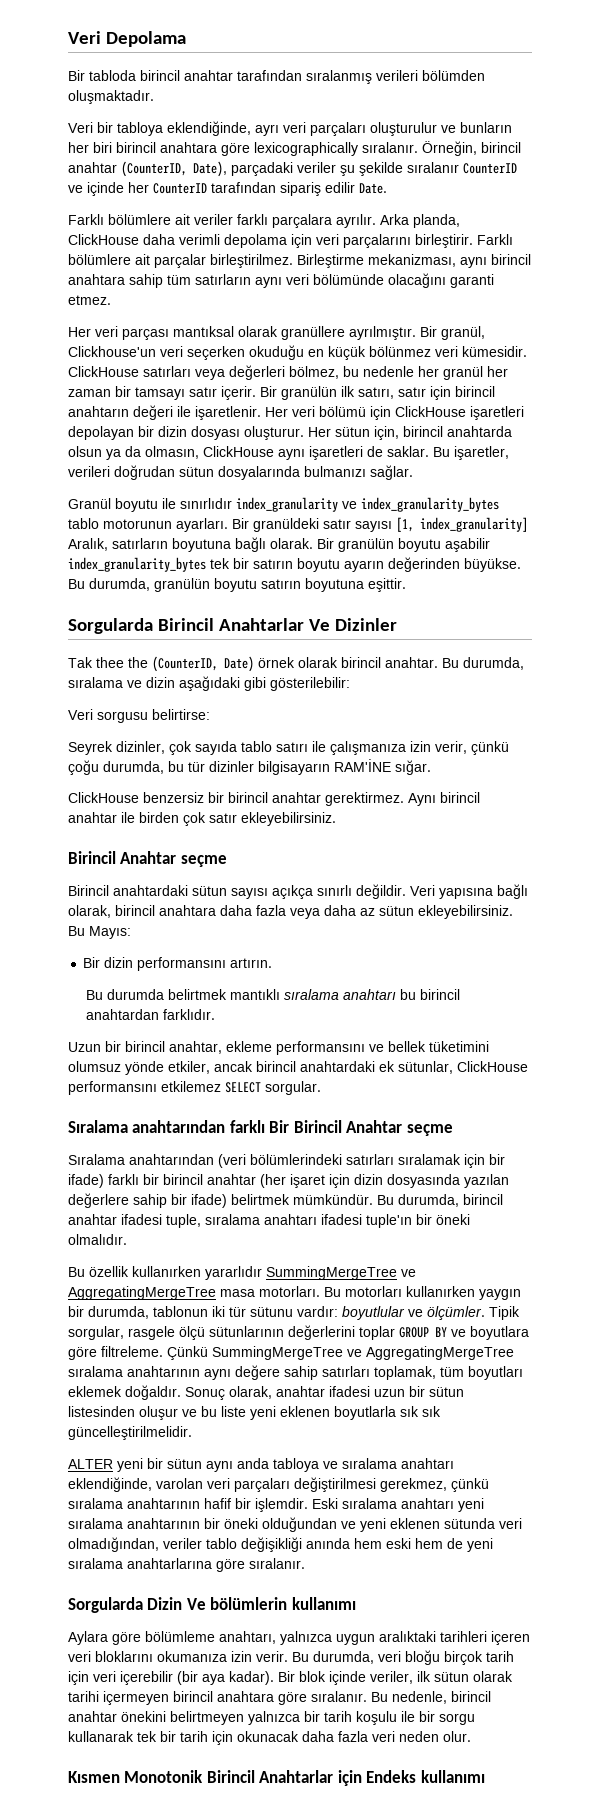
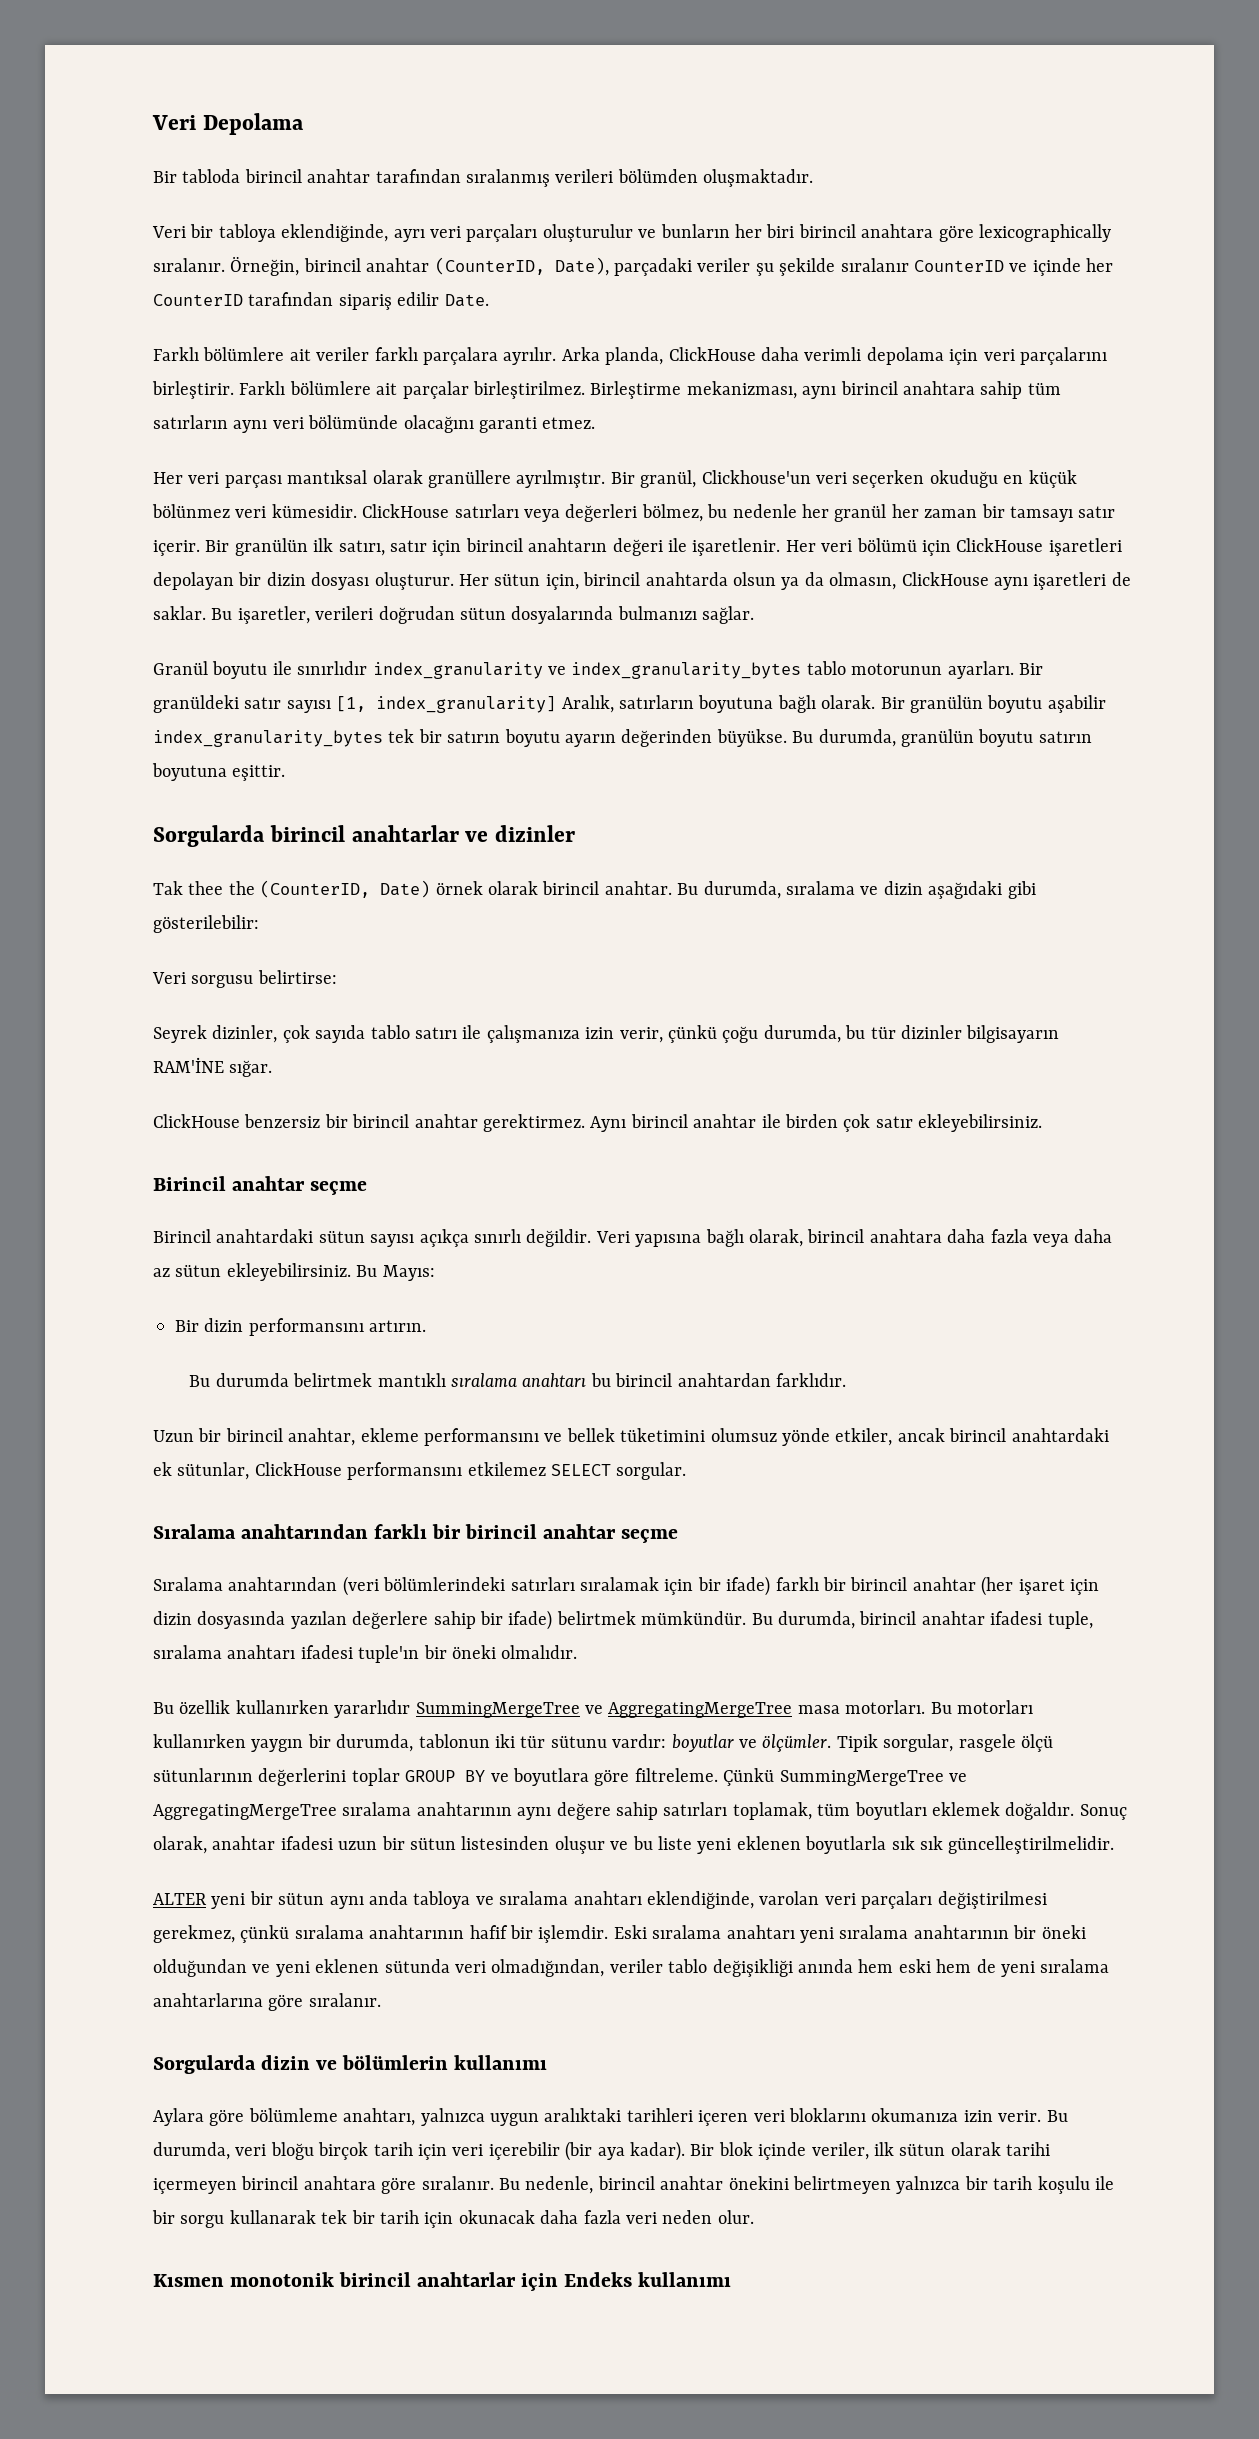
- Sorgularda Birincil Anahtarlar Ve Dizinler
+ Sorgularda birincil anahtarlar ve dizinler
  Aynı birincil anahtar ile birden çok satır ekleyebilirsiniz.
- Birincil Anahtar seçme
+ Birincil anahtar seçme
- Sıralama anahtarından farklı Bir Birincil Anahtar seçme
+ Sıralama anahtarından farklı bir birincil anahtar seçme
- Bu motorları kullanırken yaygın bir durumda, tablonun iki tür sütunu vardır: boyutlular ve ölçümler.
+ Bu motorları kullanırken yaygın bir durumda, tablonun iki tür sütunu vardır: boyutlar ve ölçümler.
- Sorgularda Dizin Ve bölümlerin kullanımı
+ Sorgularda dizin ve bölümlerin kullanımı
- Kısmen Monotonik Birincil Anahtarlar için Endeks kullanımı
+ Kısmen monotonik birincil anahtarlar için Endeks kullanımı

